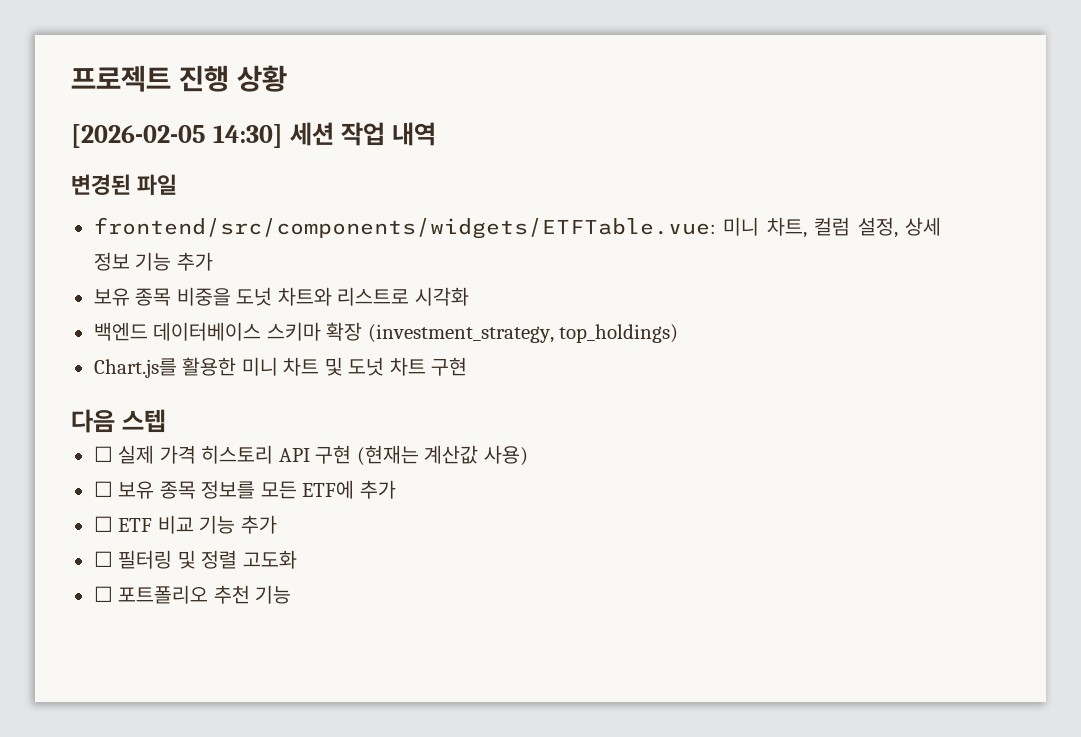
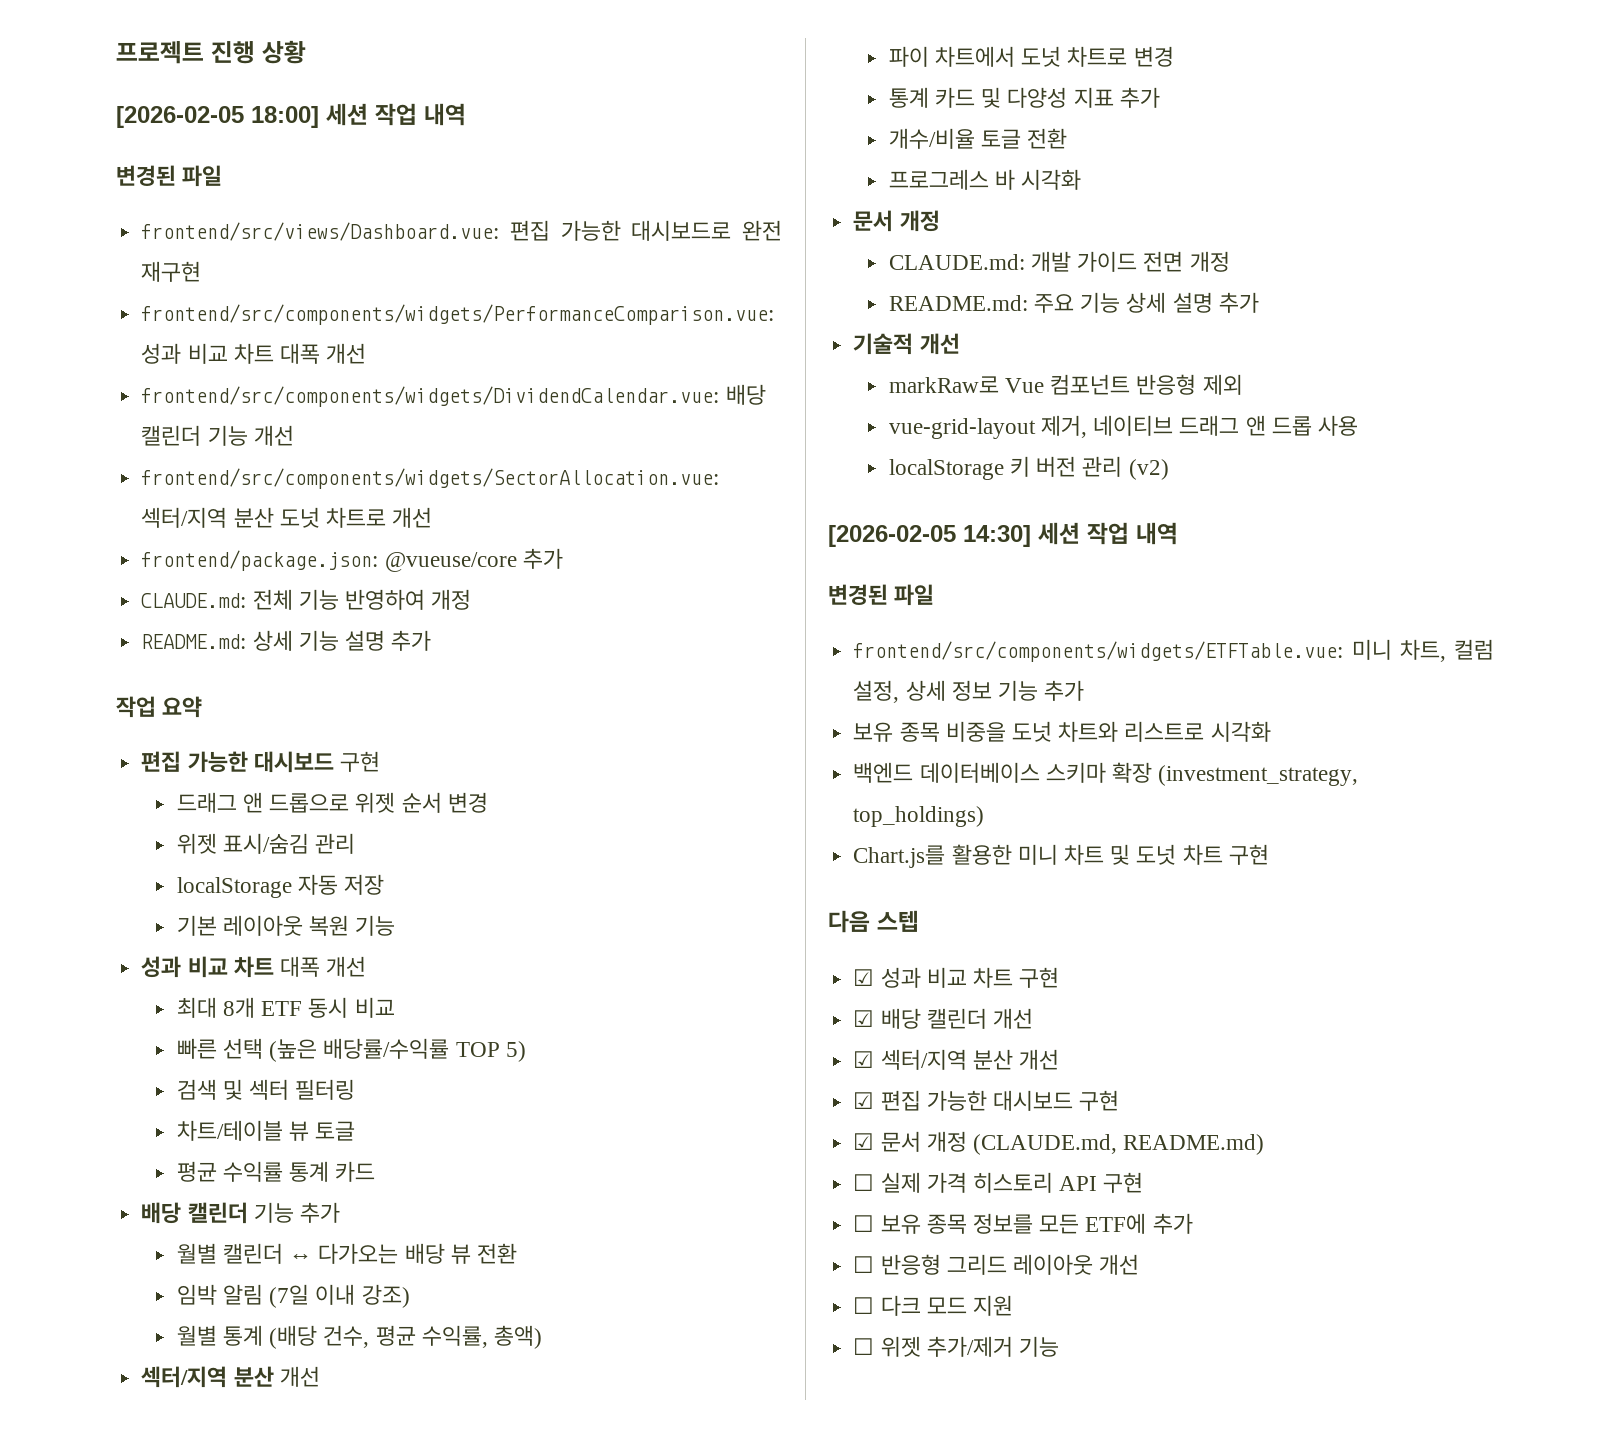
+ [2026-02-05 18:00] 세션 작업 내역
+ 변경된 파일
+ frontend/src/views/Dashboard.vue: 편집 가능한 대시보드로 완전 재구현
+ frontend/src/components/widgets/PerformanceComparison.vue: 성과 비교 차트 대폭 개선
+ frontend/src/components/widgets/DividendCalendar.vue: 배당 캘린더 기능 개선
+ frontend/src/components/widgets/SectorAllocation.vue: 섹터/지역 분산 도넛 차트로 개선
+ frontend/package.json: @vueuse/core 추가
+ CLAUDE.md: 전체 기능 반영하여 개정
+ README.md: 상세 기능 설명 추가
+ 작업 요약
+ 편집 가능한 대시보드 구현
+ 드래그 앤 드롭으로 위젯 순서 변경
+ 위젯 표시/숨김 관리
+ localStorage 자동 저장
+ 기본 레이아웃 복원 기능
+ 성과 비교 차트 대폭 개선
+ 최대 8개 ETF 동시 비교
+ 빠른 선택 (높은 배당률/수익률 TOP 5)
+ 검색 및 섹터 필터링
+ 차트/테이블 뷰 토글
+ 평균 수익률 통계 카드
+ 배당 캘린더 기능 추가
+ 월별 캘린더 ↔ 다가오는 배당 뷰 전환
+ 임박 알림 (7일 이내 강조)
+ 월별 통계 (배당 건수, 평균 수익률, 총액)
+ 섹터/지역 분산 개선
+ 파이 차트에서 도넛 차트로 변경
+ 통계 카드 및 다양성 지표 추가
+ 개수/비율 토글 전환
+ 프로그레스 바 시각화
+ 문서 개정
+ CLAUDE.md: 개발 가이드 전면 개정
+ README.md: 주요 기능 상세 설명 추가
+ 기술적 개선
+ markRaw로 Vue 컴포넌트 반응형 제외
+ vue-grid-layout 제거, 네이티브 드래그 앤 드롭 사용
+ localStorage 키 버전 관리 (v2)
+ ☑ 성과 비교 차트 구현
+ ☑ 배당 캘린더 개선
+ ☑ 섹터/지역 분산 개선
+ ☑ 편집 가능한 대시보드 구현
+ ☑ 문서 개정 (CLAUDE.md, README.md)
- ☐ 실제 가격 히스토리 API 구현 (현재는 계산값 사용)
+ ☐ 실제 가격 히스토리 API 구현
- ☐ ETF 비교 기능 추가
- ☐ 필터링 및 정렬 고도화
- ☐ 포트폴리오 추천 기능
+ ☐ 반응형 그리드 레이아웃 개선
+ ☐ 다크 모드 지원
+ ☐ 위젯 추가/제거 기능

